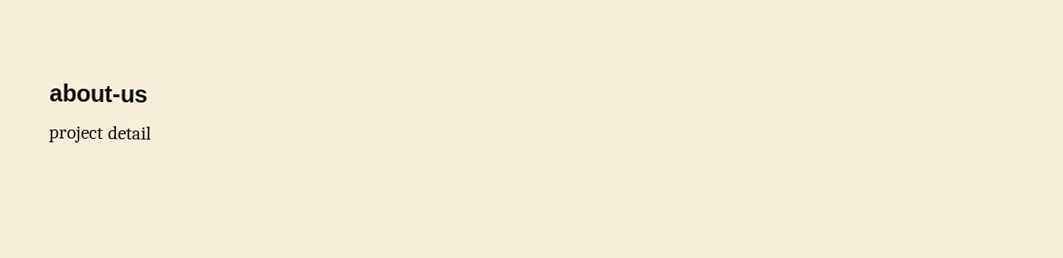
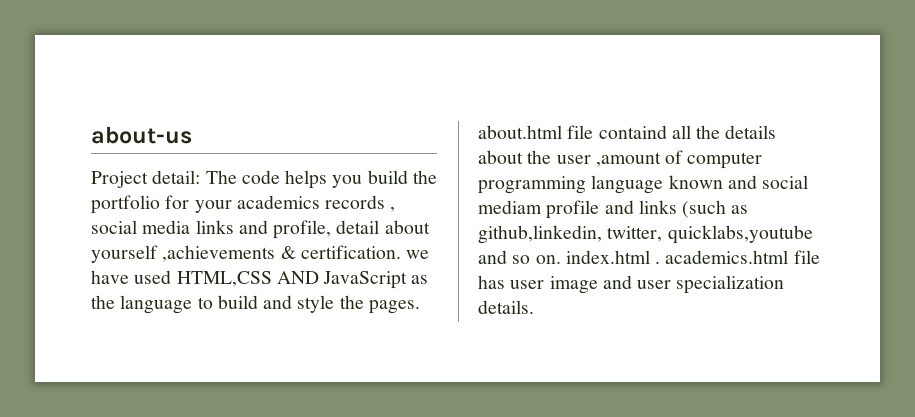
- project detail
+ Project detail: The code helps you build the portfolio for your academics records , social media links and profile, detail about yourself ,achievements & certification. we have used HTML,CSS AND JavaScript as the language to build and style the pages. about.html file containd all the details about the user ,amount of computer programming language known and social mediam profile and links (such as github,linkedin, twitter, quicklabs,youtube and so on. index.html . academics.html file has user image and user specialization details.

